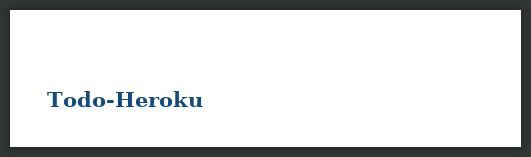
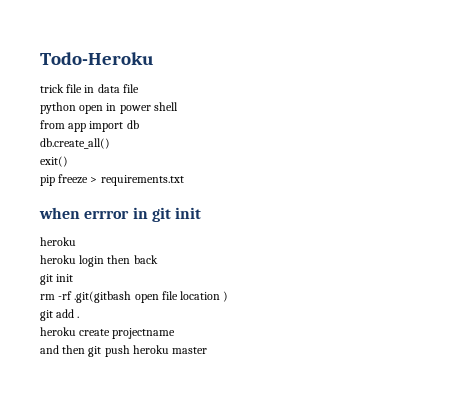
+ trick file in data file
+ python open in power shell
+ from app import db
+ db.create_all()
+ exit()
+ pip freeze > requirements.txt
+ when errror in git init
+ heroku
+ heroku login then back
+ git init
+ rm -rf .git(gitbash open file location )
+ git add .
+ heroku create projectname
+ and then git push heroku master

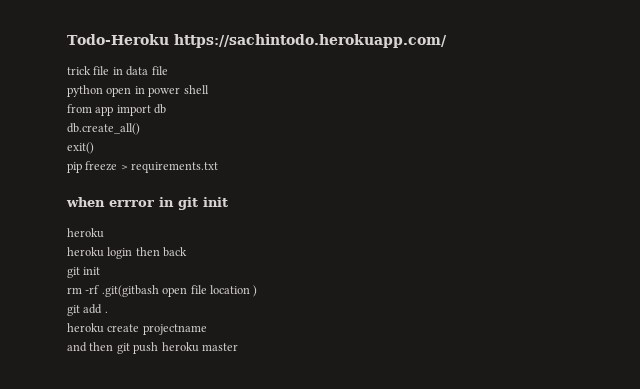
- Todo-Heroku
+ Todo-Heroku https://sachintodo.herokuapp.com/

